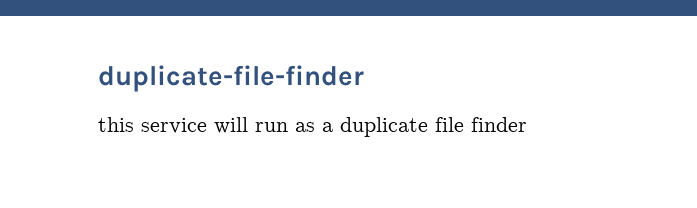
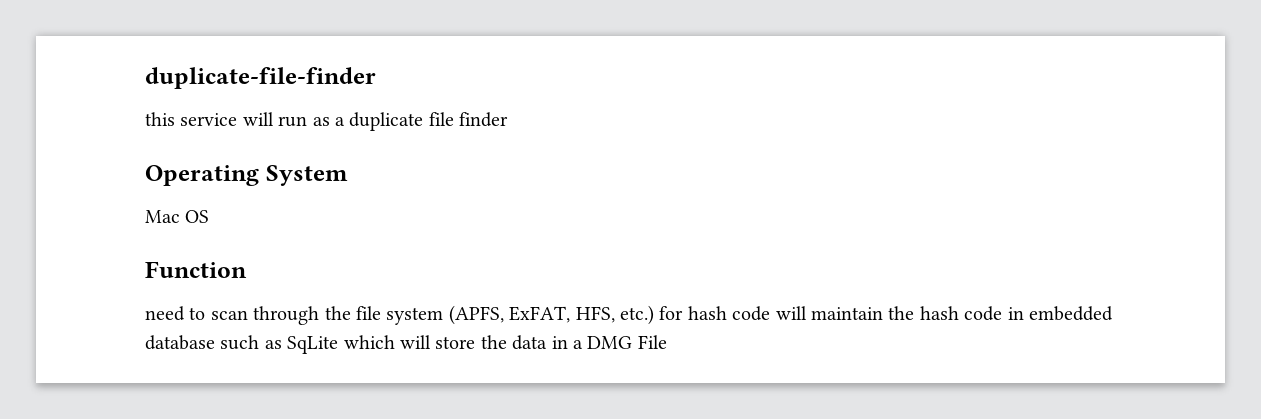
+ Operating System
+ Mac OS
+ Function
+ need to scan through the file system (APFS, ExFAT, HFS, etc.) for hash code will maintain the hash code in embedded database such as SqLite which will store the data in a DMG File

